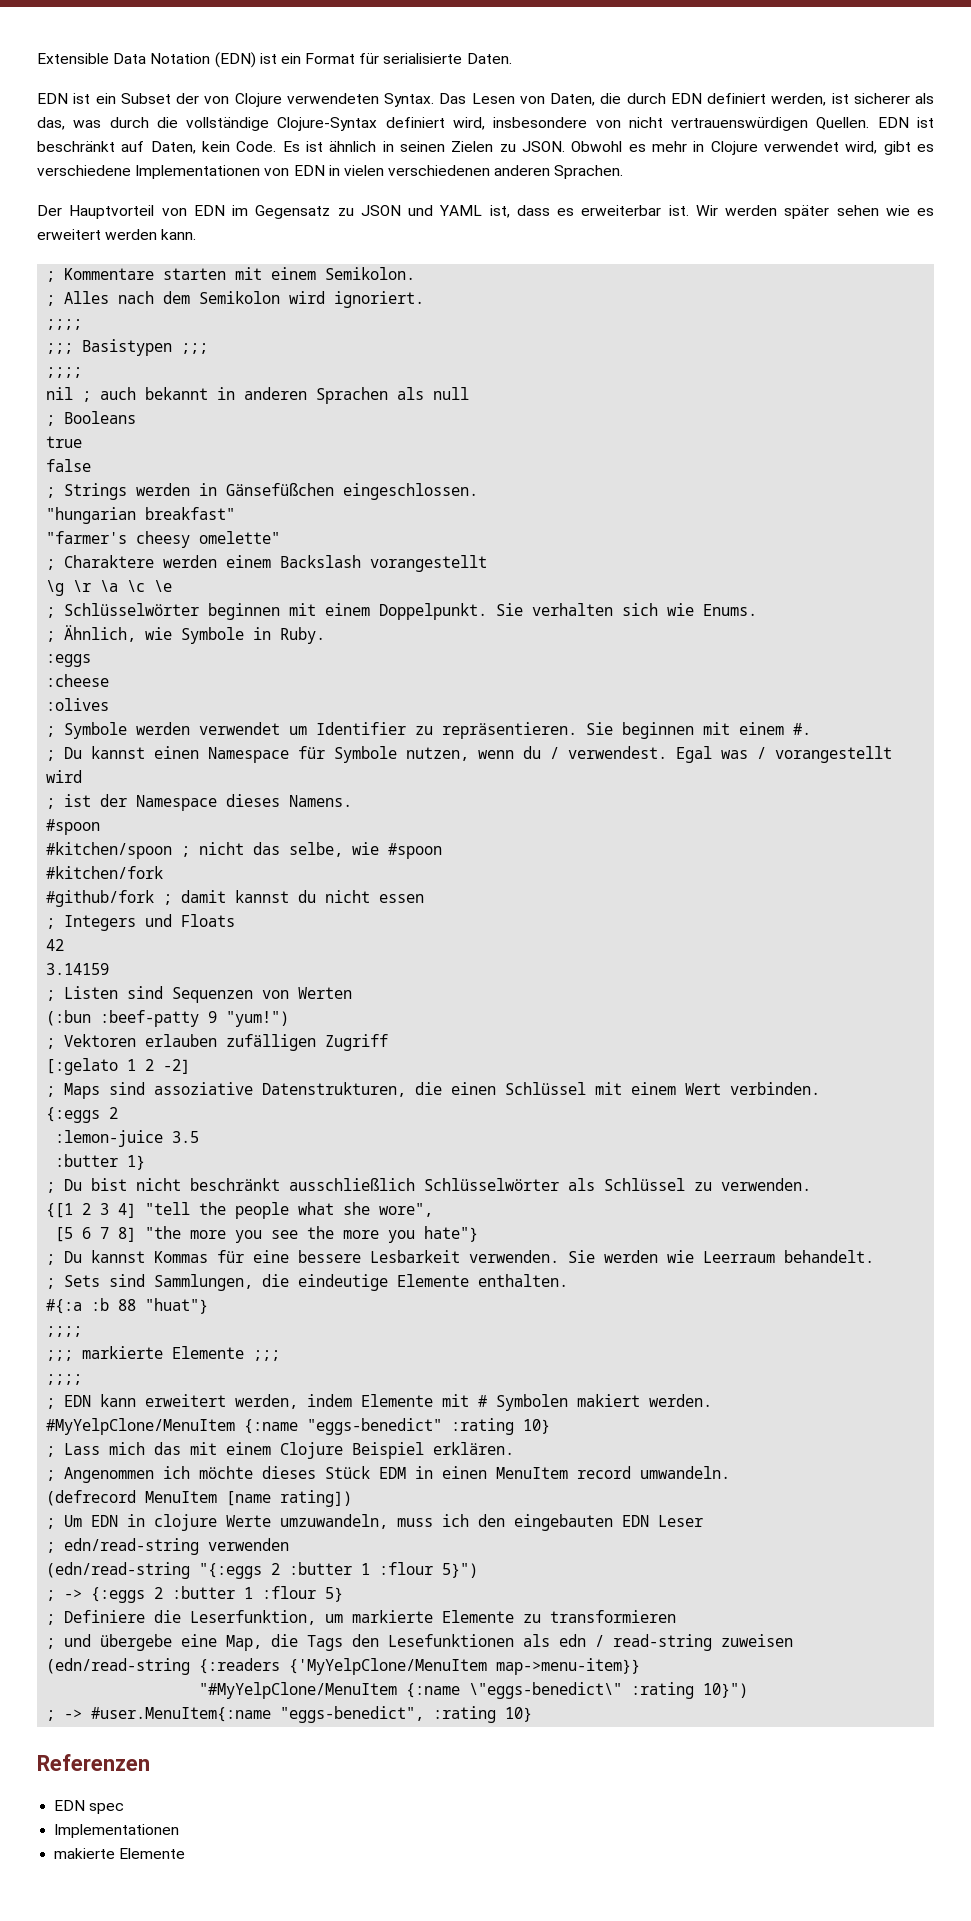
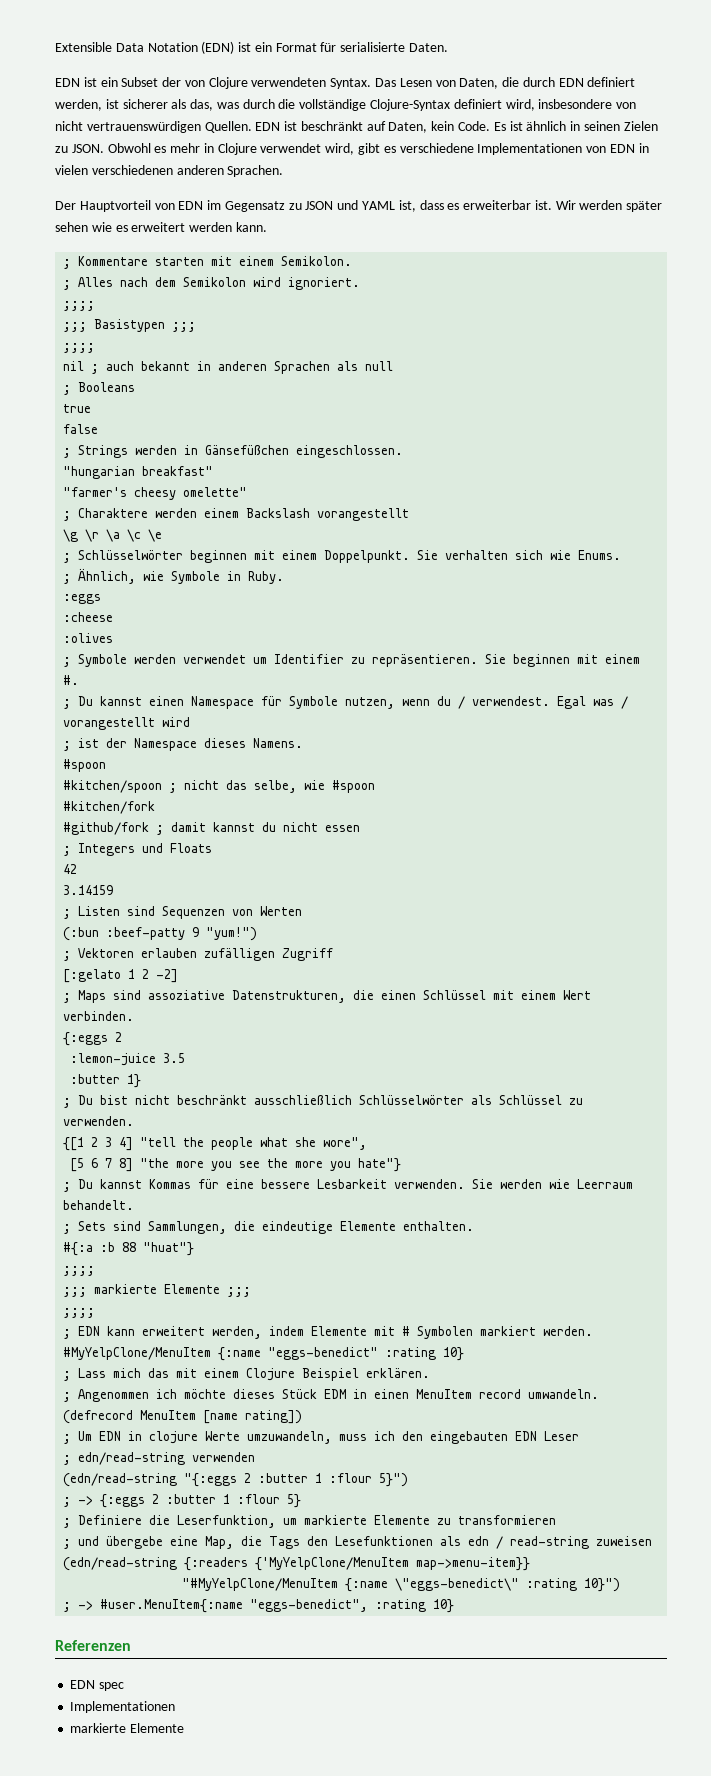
- ; EDN kann erweitert werden, indem Elemente mit # Symbolen makiert werden.
+ ; EDN kann erweitert werden, indem Elemente mit # Symbolen markiert werden.
  EDN spec
  Implementationen
- makierte Elemente
+ markierte Elemente

